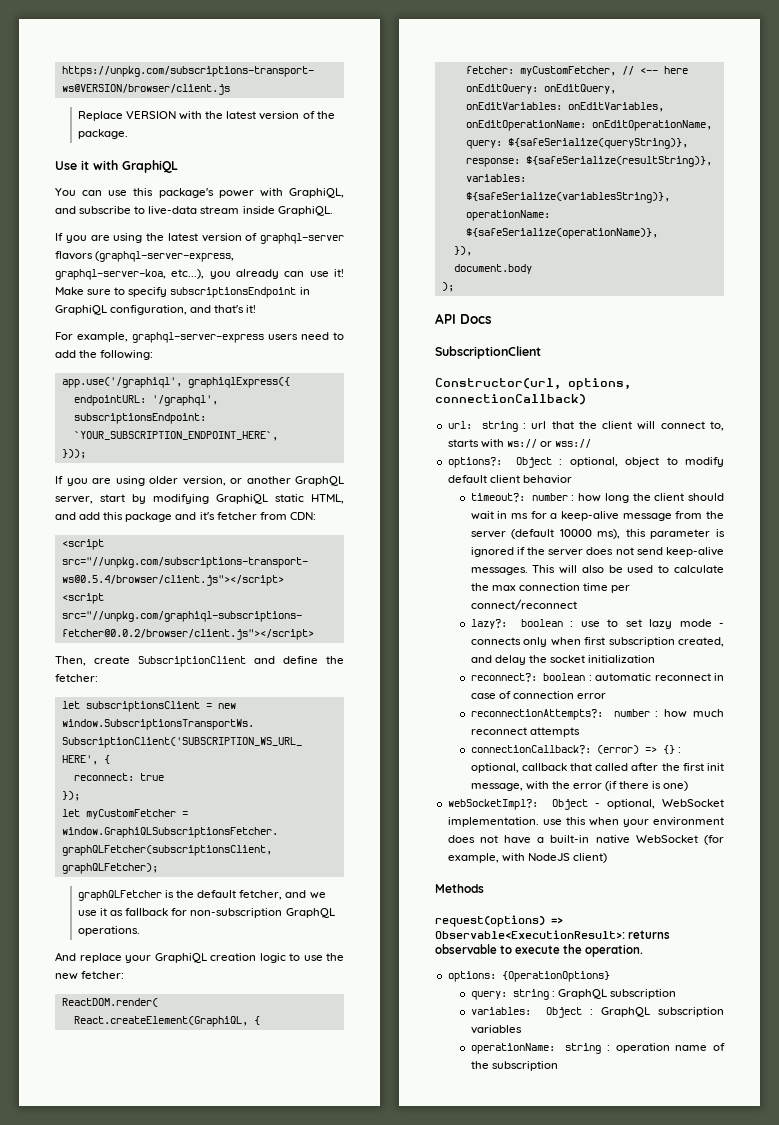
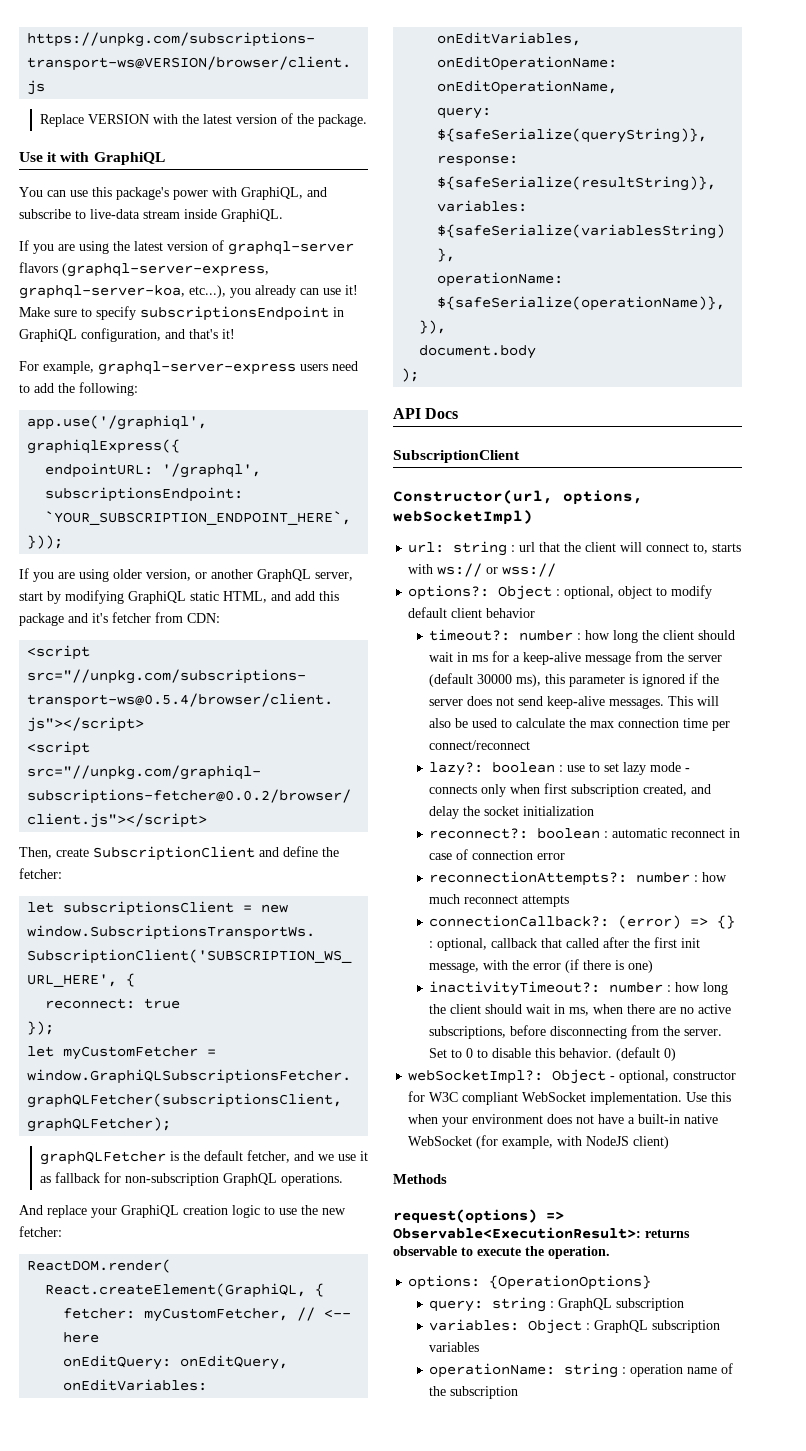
- Constructor(url, options, connectionCallback)
+ Constructor(url, options, webSocketImpl)
- timeout?: number : how long the client should wait in ms for a keep-alive message from the server (default 10000 ms), this parameter is ignored if the server does not send keep-alive messages.
+ timeout?: number : how long the client should wait in ms for a keep-alive message from the server (default 30000 ms), this parameter is ignored if the server does not send keep-alive messages.
+ inactivityTimeout?: number : how long the client should wait in ms, when there are no active subscriptions, before disconnecting from the server. Set to 0 to disable this behavior. (default 0)
- webSocketImpl?: Object - optional, WebSocket implementation. use this when your environment does not have a built-in native WebSocket (for example, with NodeJS client)
+ webSocketImpl?: Object - optional, constructor for W3C compliant WebSocket implementation. Use this when your environment does not have a built-in native WebSocket (for example, with NodeJS client)

